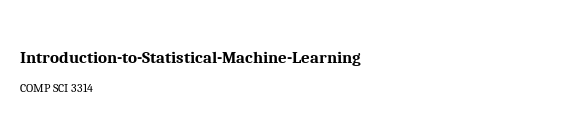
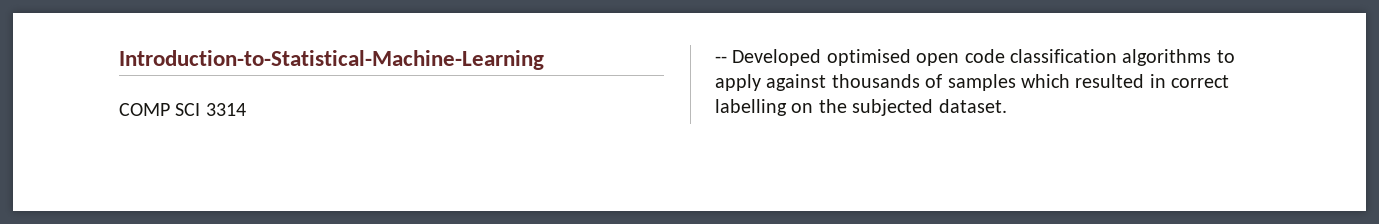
+ -- Developed optimised open code classification algorithms to apply against thousands of samples which resulted in correct labelling on the subjected dataset.

